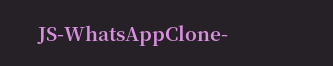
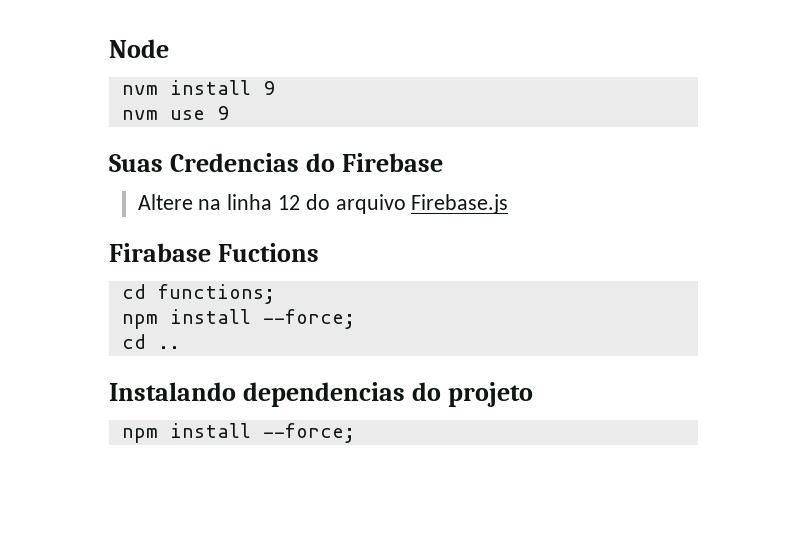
- JS-WhatsAppClone-
+ Node
+ nvm install 9
+ nvm use 9
+ Suas Credencias do Firebase
+ Altere na linha 12 do arquivo Firebase.js
+ Firabase Fuctions
+ cd functions;
+ npm install --force;
+ cd ..
+ Instalando dependencias do projeto
+ npm install --force;

